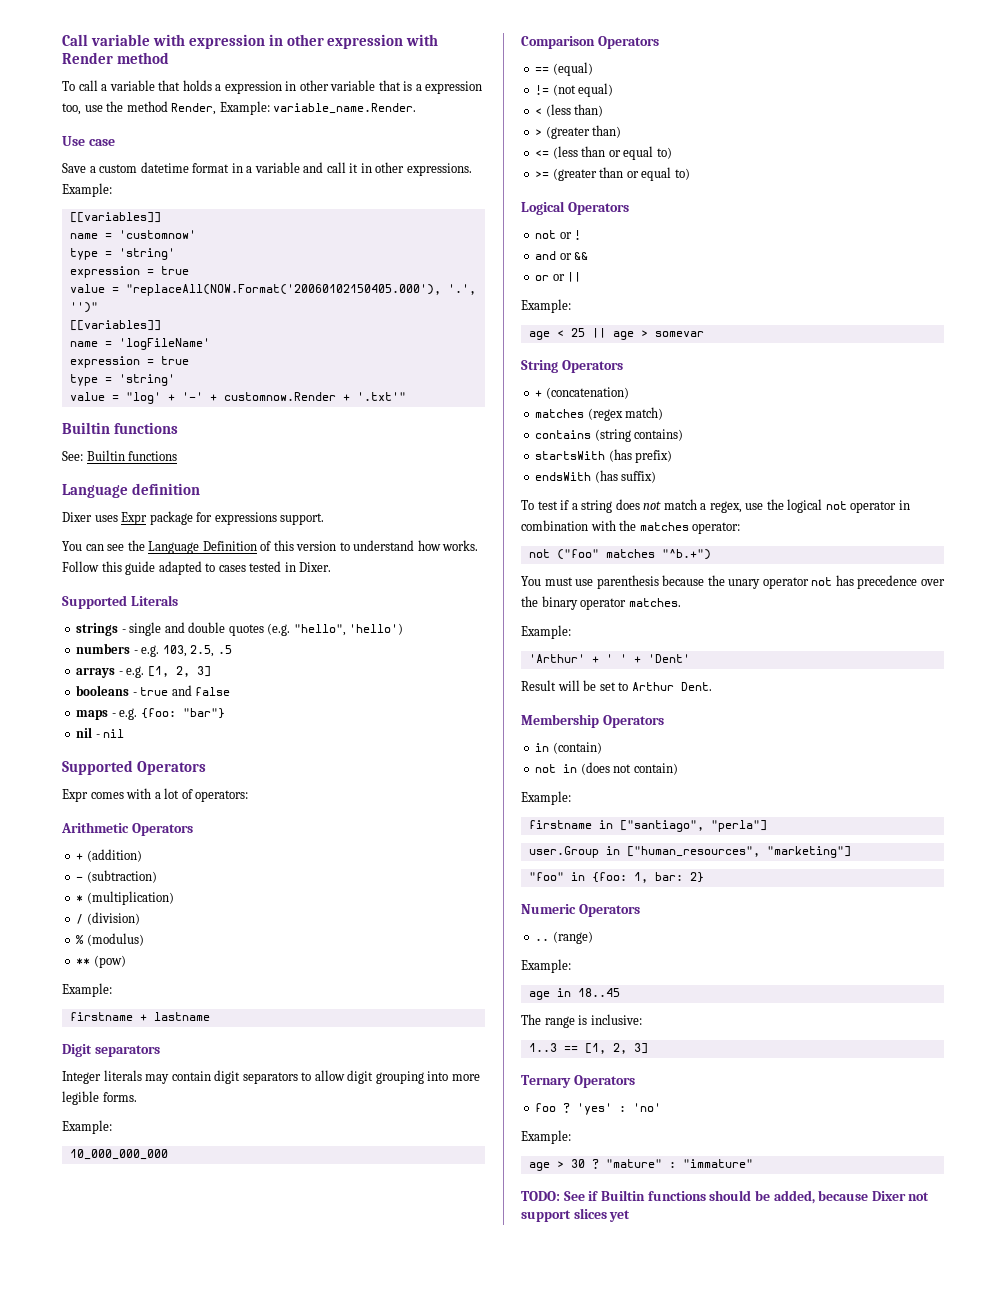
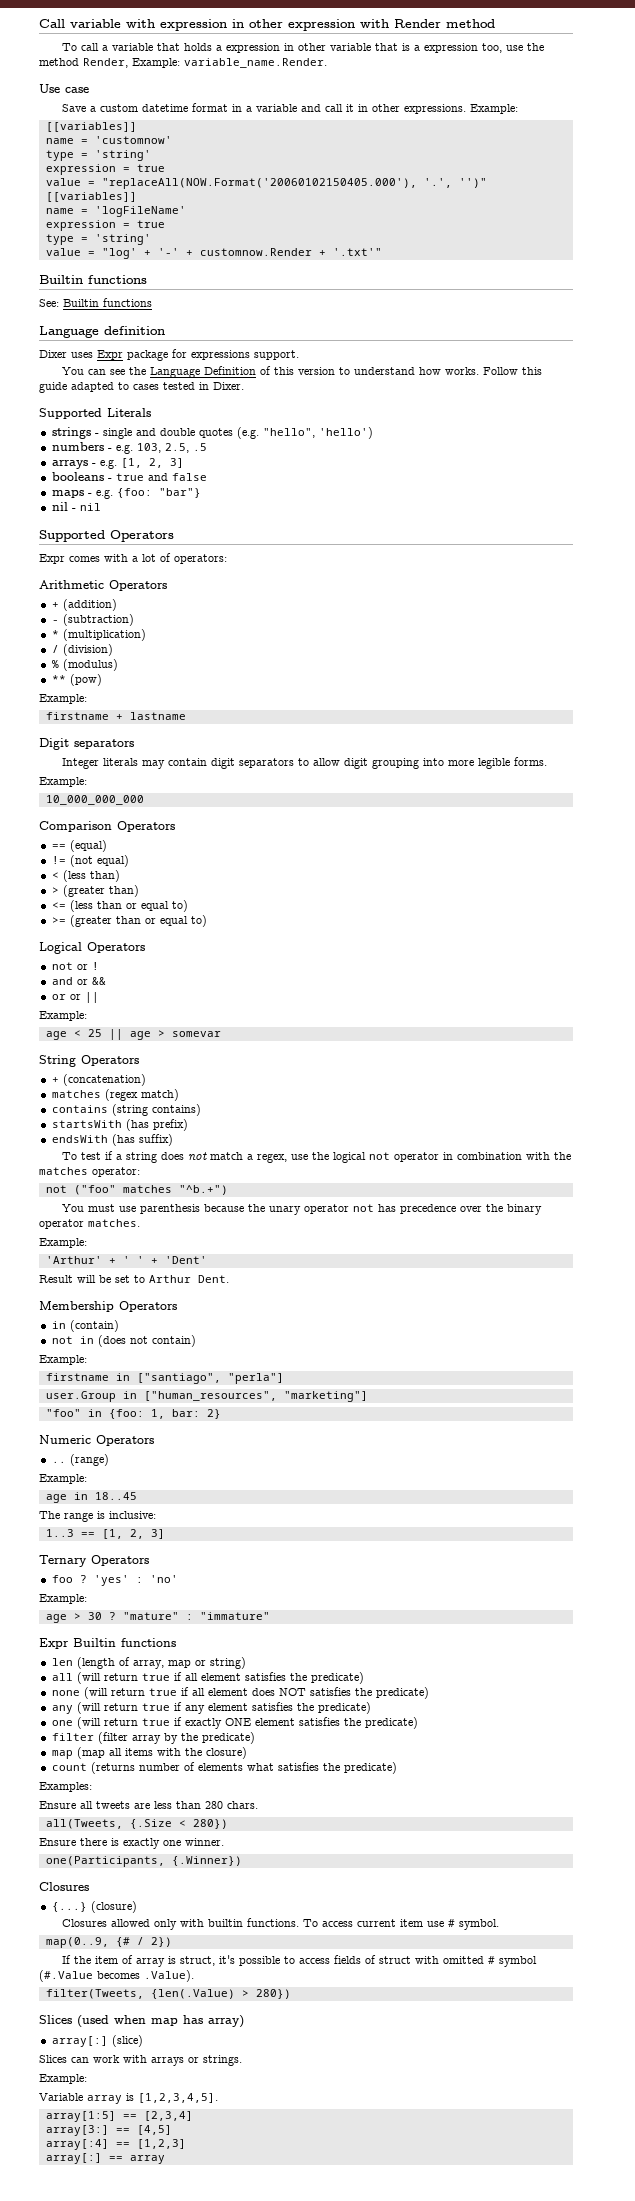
- TODO: See if Builtin functions should be added, because Dixer not support slices yet
+ Expr Builtin functions
+ len (length of array, map or string)
+ all (will return true if all element satisfies the predicate)
+ none (will return true if all element does NOT satisfies the predicate)
+ any (will return true if any element satisfies the predicate)
+ one (will return true if exactly ONE element satisfies the predicate)
+ filter (filter array by the predicate)
+ map (map all items with the closure)
+ count (returns number of elements what satisfies the predicate)
+ Examples:
+ Ensure all tweets are less than 280 chars.
+ all(Tweets, {.Size < 280})
+ Ensure there is exactly one winner.
+ one(Participants, {.Winner})
+ Closures
+ {...} (closure)
+ Closures allowed only with builtin functions. To access current item use # symbol.
+ map(0..9, {# / 2})
+ If the item of array is struct, it's possible to access fields of struct with omitted # symbol (#.Value becomes .Value).
+ filter(Tweets, {len(.Value) > 280})
+ Slices (used when map has array)
+ array[:] (slice)
+ Slices can work with arrays or strings.
+ Example:
+ Variable array is [1,2,3,4,5].
+ array[1:5] == [2,3,4]
+ array[3:] == [4,5]
+ array[:4] == [1,2,3]
+ array[:] == array

